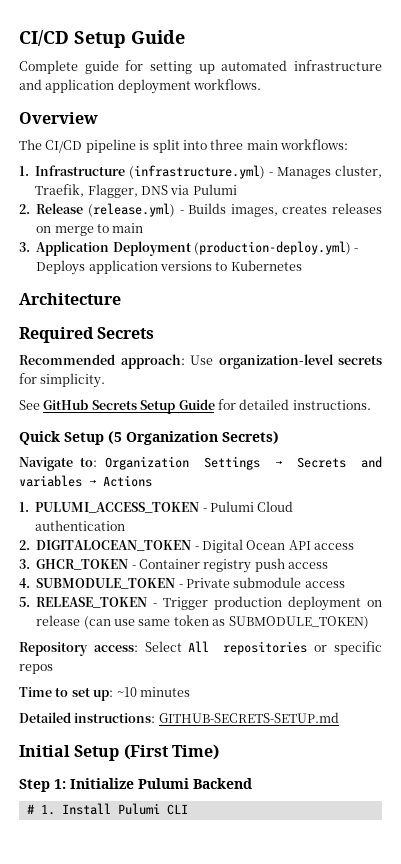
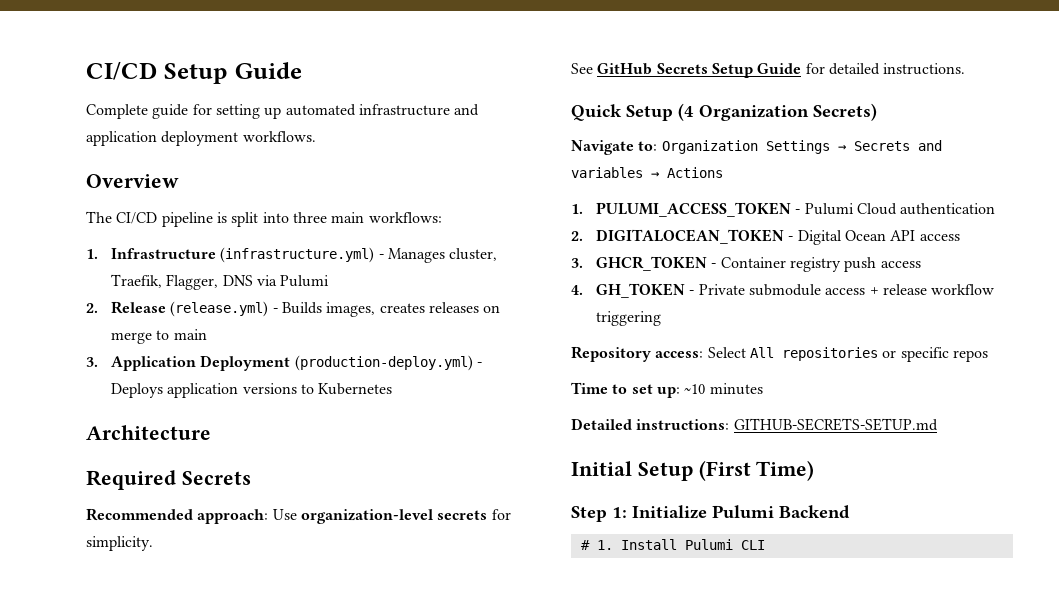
- Quick Setup (5 Organization Secrets)
+ Quick Setup (4 Organization Secrets)
- 4. SUBMODULE_TOKEN - Private submodule access
- 5. RELEASE_TOKEN - Trigger production deployment on release (can use same token as SUBMODULE_TOKEN)
+ 4. GH_TOKEN - Private submodule access + release workflow triggering

